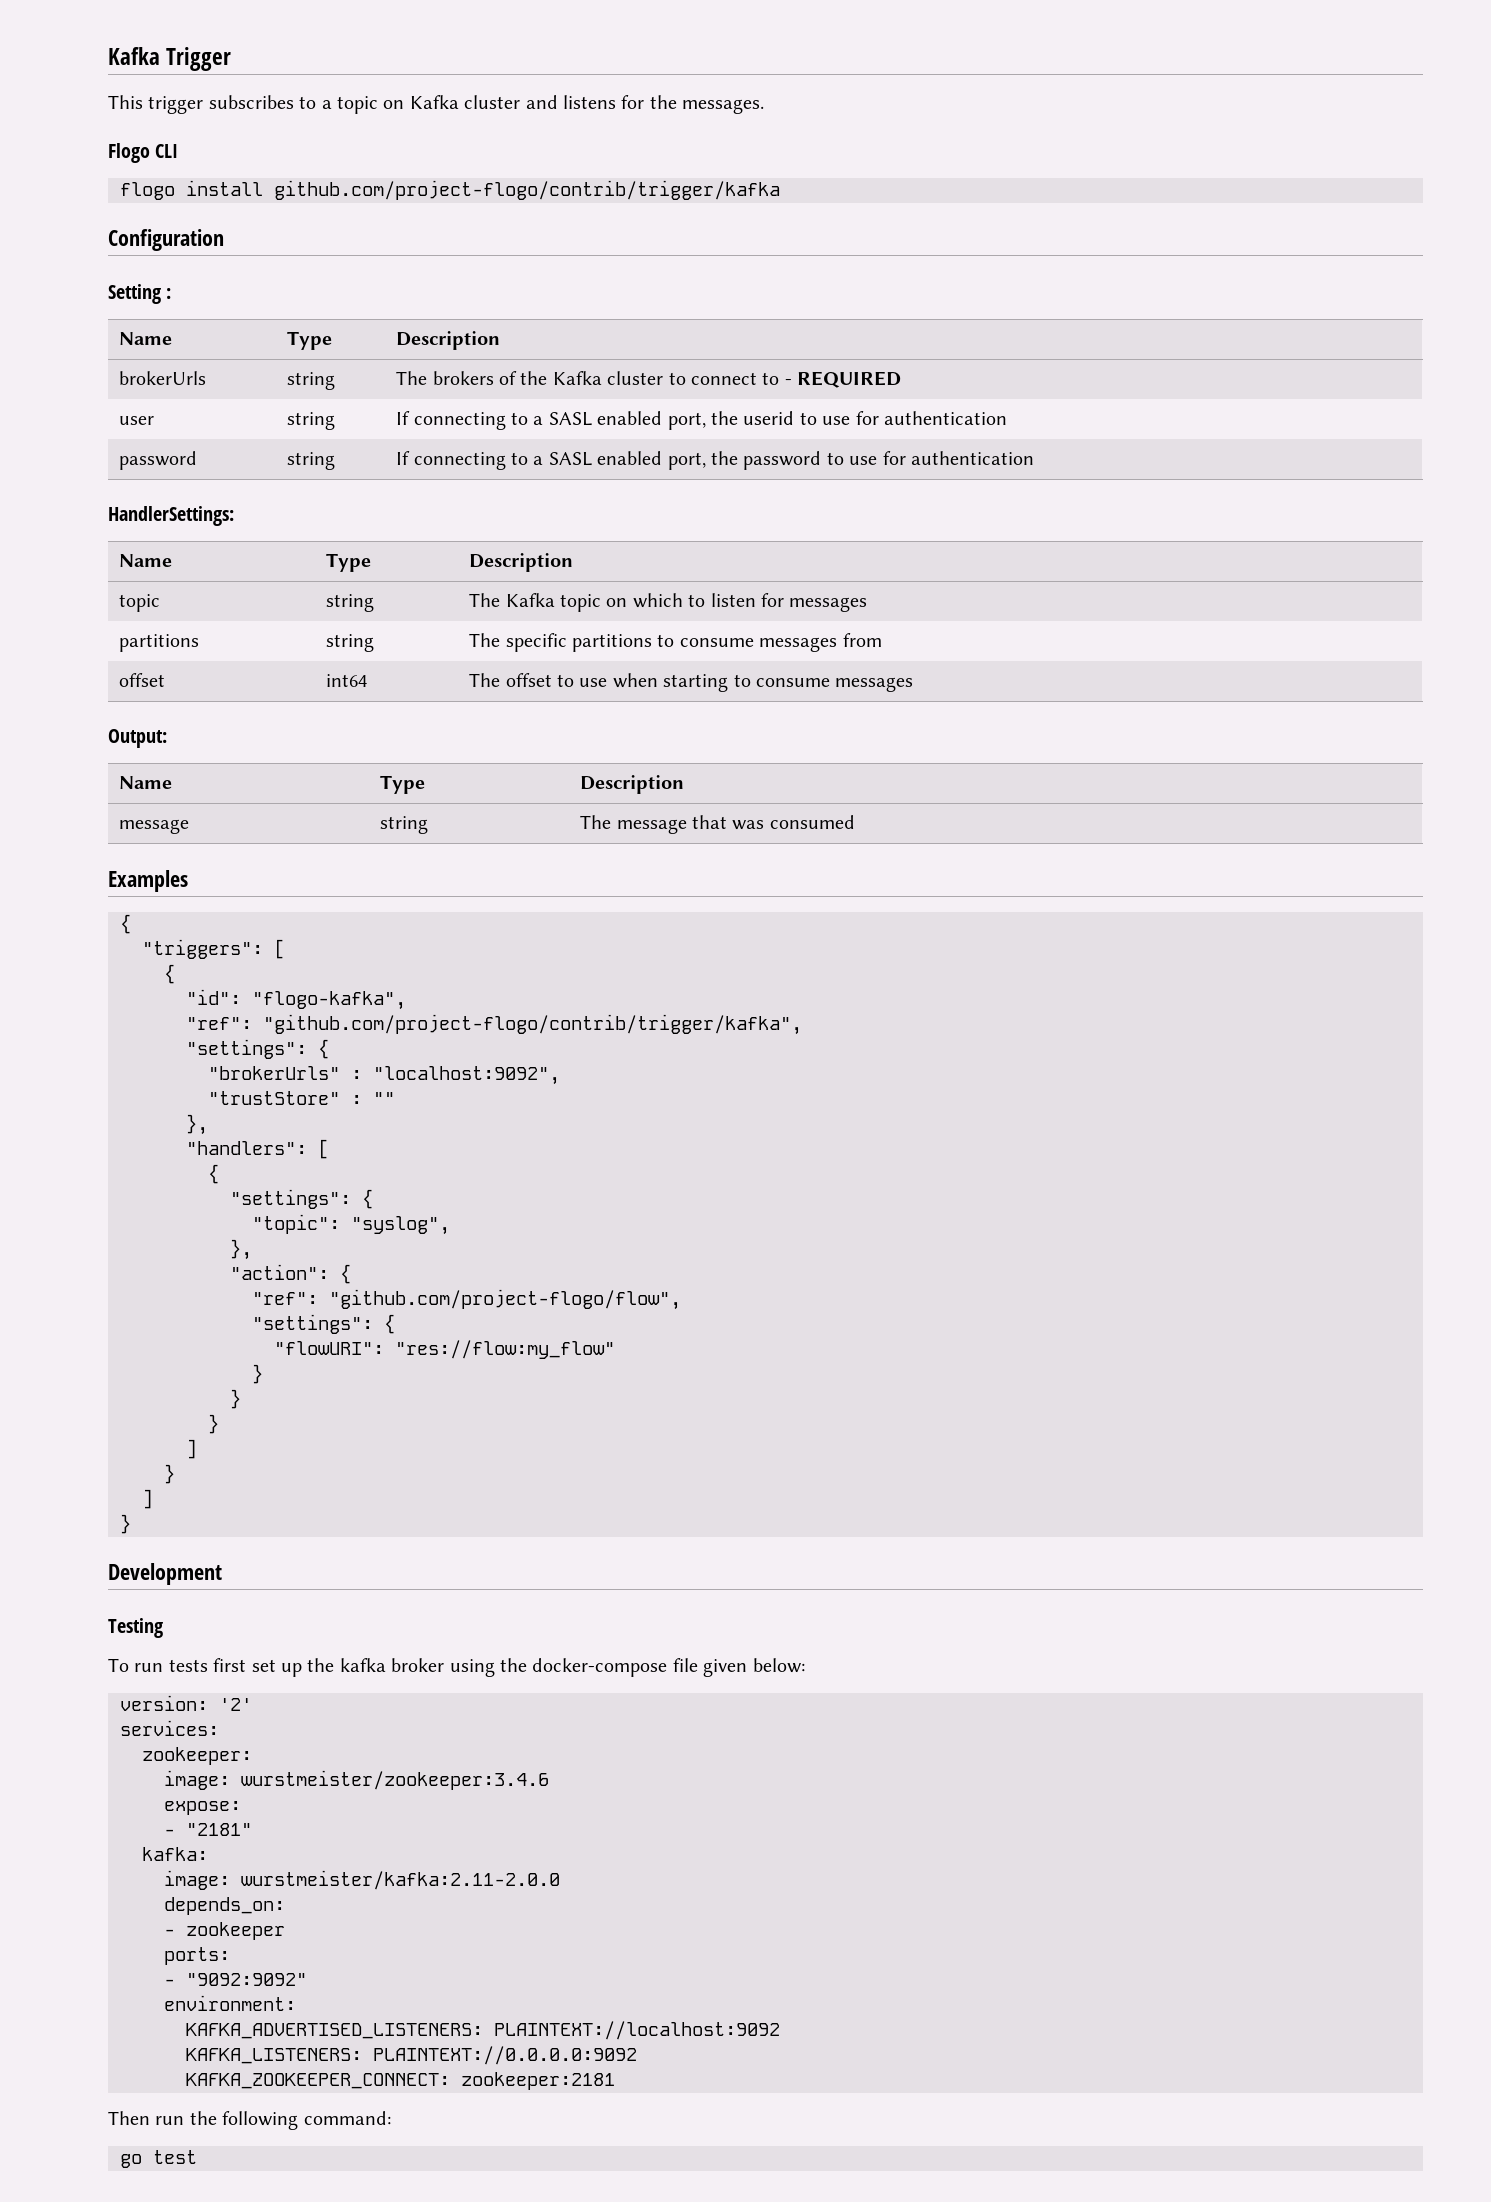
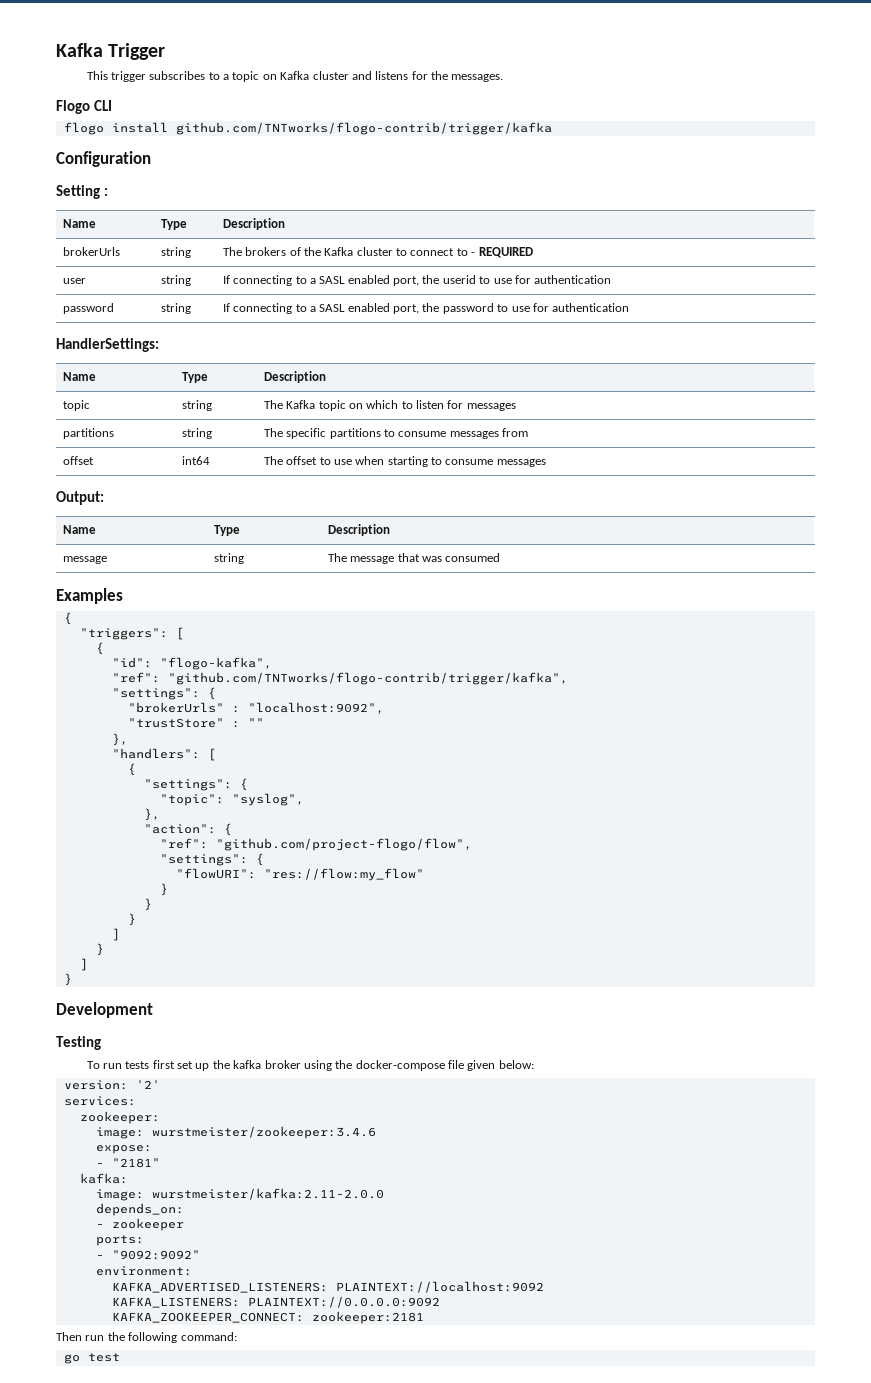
- flogo install github.com/project-flogo/contrib/trigger/kafka
+ flogo install github.com/TNTworks/flogo-contrib/trigger/kafka
- "ref": "github.com/project-flogo/contrib/trigger/kafka",
+ "ref": "github.com/TNTworks/flogo-contrib/trigger/kafka",

